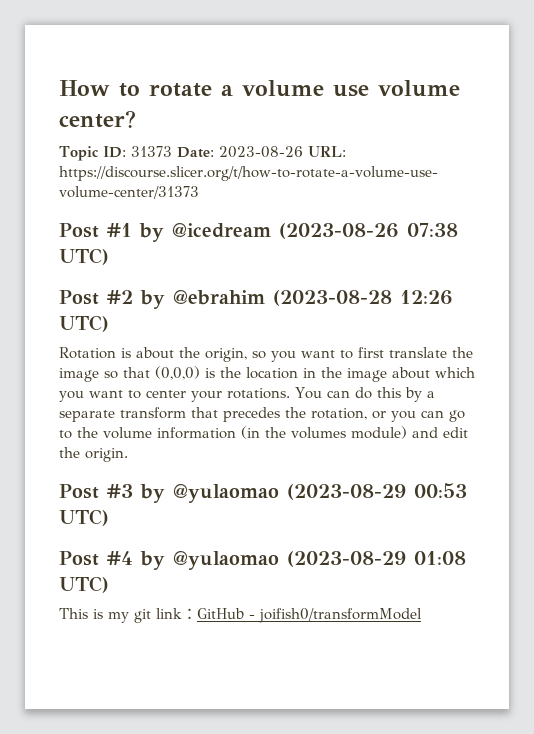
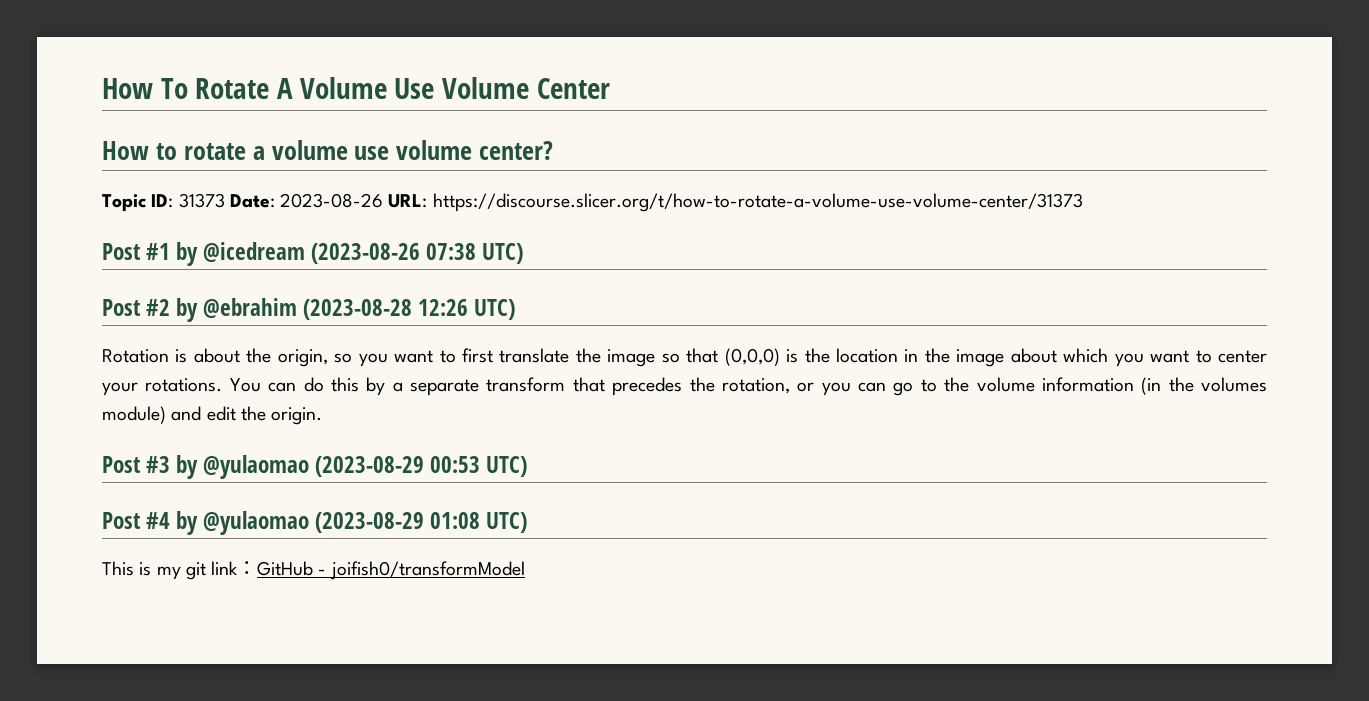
+ How To Rotate A Volume Use Volume Center

